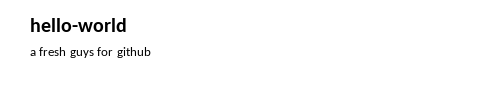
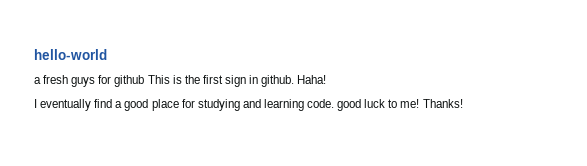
- a fresh guys for github
+ a fresh guys for github This is the first sign in github. Haha!
+ I eventually find a good place for studying and learning code. good luck to me! Thanks!

